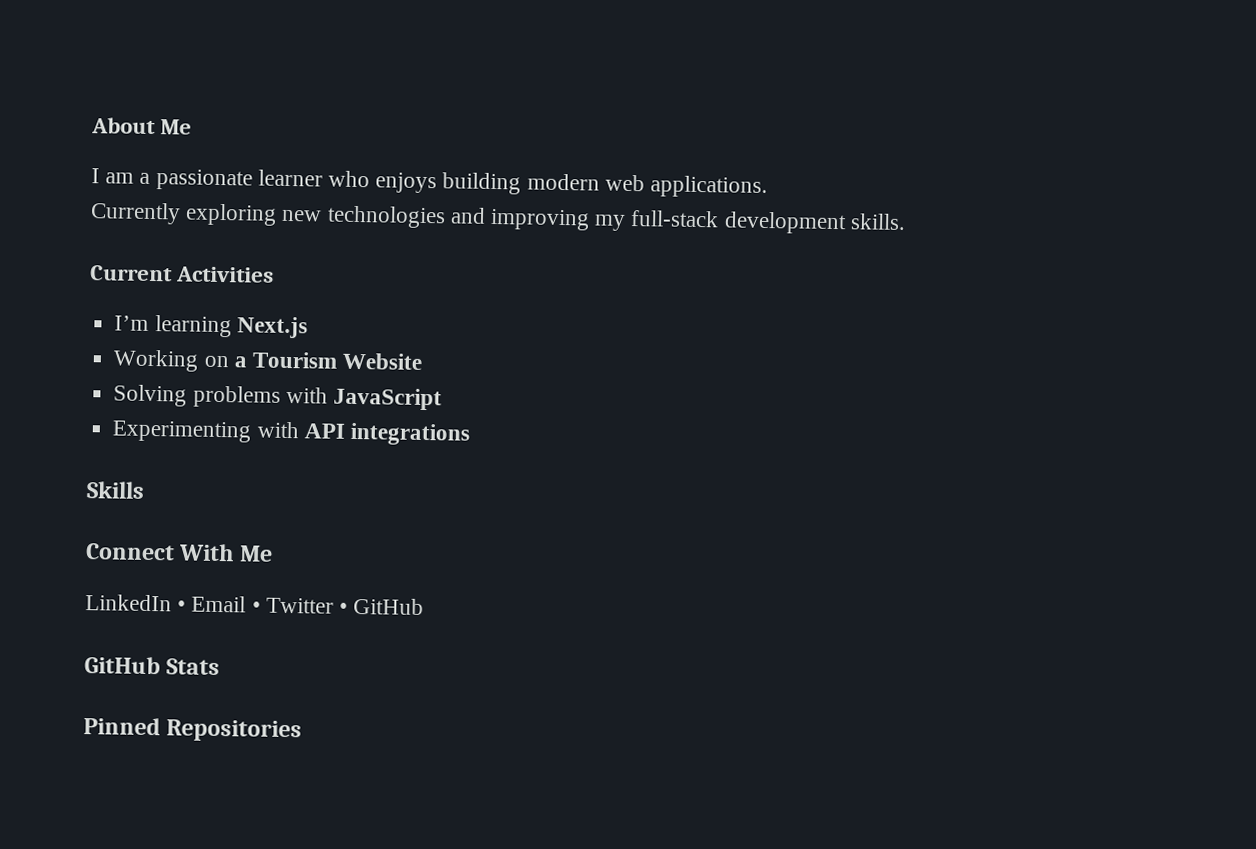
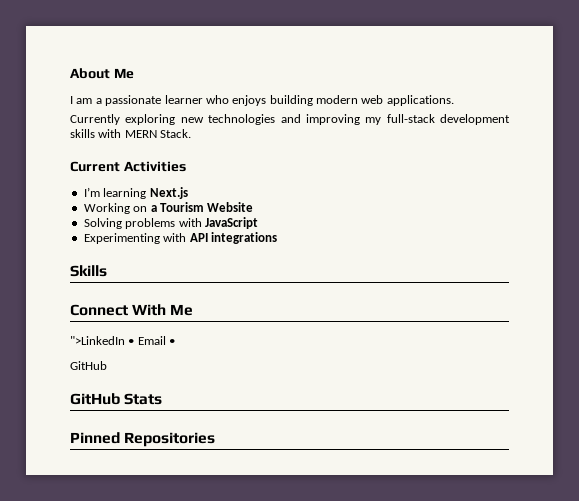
- Currently exploring new technologies and improving my full-stack development skills.
+ Currently exploring new technologies and improving my full-stack development skills with MERN Stack.
- LinkedIn • Email • Twitter • GitHub
+ ">LinkedIn • Email •
+ GitHub

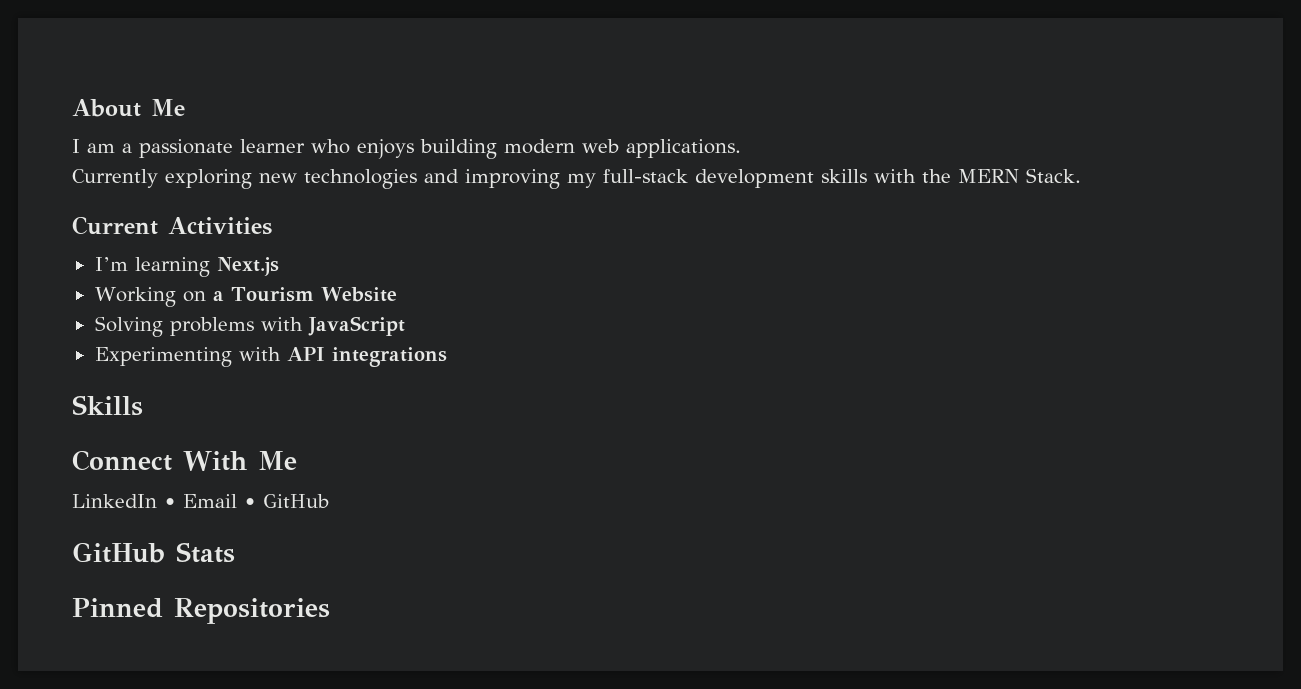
- Currently exploring new technologies and improving my full-stack development skills with MERN Stack.
+ Currently exploring new technologies and improving my full-stack development skills with the MERN Stack.
- ">LinkedIn • Email •
- GitHub
+ LinkedIn • Email • GitHub

